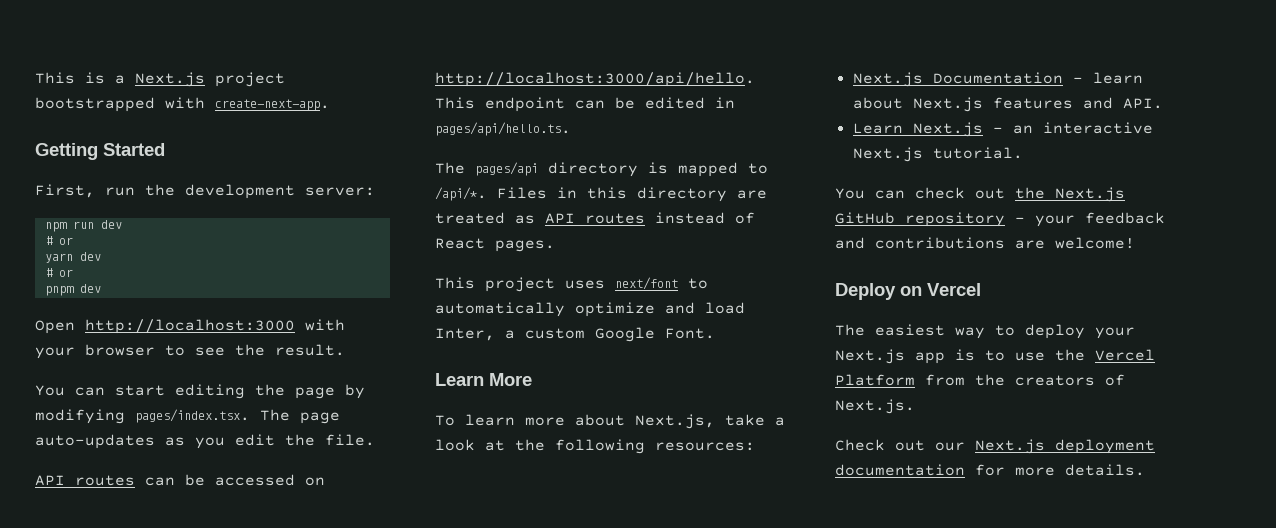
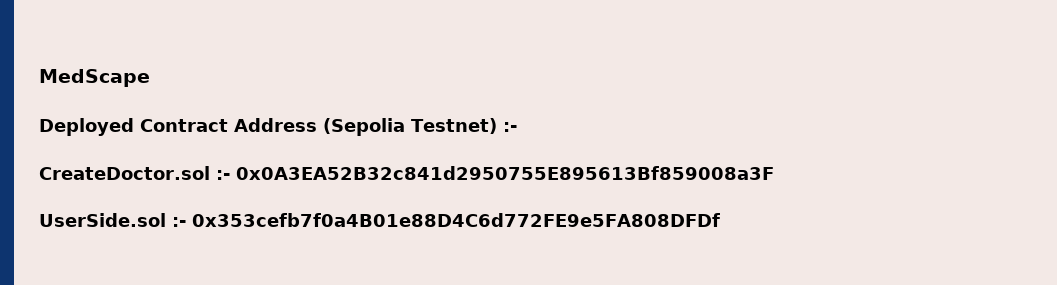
- This is a Next.js project bootstrapped with create-next-app.
- Getting Started
- First, run the development server:
- npm run dev
- # or
- yarn dev
- # or
- pnpm dev
- Open http://localhost:3000 with your browser to see the result.
- You can start editing the page by modifying pages/index.tsx. The page auto-updates as you edit the file.
- API routes can be accessed on http://localhost:3000/api/hello. This endpoint can be edited in pages/api/hello.ts.
- The pages/api directory is mapped to /api/*. Files in this directory are treated as API routes instead of React pages.
- This project uses next/font to automatically optimize and load Inter, a custom Google Font.
- Learn More
- To learn more about Next.js, take a look at the following resources:
- Next.js Documentation - learn about Next.js features and API.
- Learn Next.js - an interactive Next.js tutorial.
- You can check out the Next.js GitHub repository - your feedback and contributions are welcome!
- Deploy on Vercel
- The easiest way to deploy your Next.js app is to use the Vercel Platform from the creators of Next.js.
- Check out our Next.js deployment documentation for more details.
+ MedScape
+ Deployed Contract Address (Sepolia Testnet) :-
+ CreateDoctor.sol :- 0x0A3EA52B32c841d2950755E895613Bf859008a3F
+ UserSide.sol :- 0x353cefb7f0a4B01e88D4C6d772FE9e5FA808DFDf

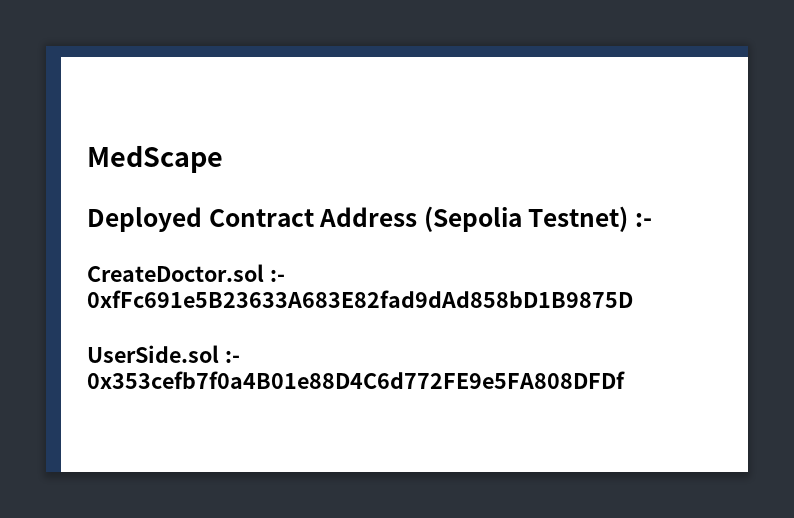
- CreateDoctor.sol :- 0x0A3EA52B32c841d2950755E895613Bf859008a3F
+ CreateDoctor.sol :- 0xfFc691e5B23633A683E82fad9dAd858bD1B9875D

